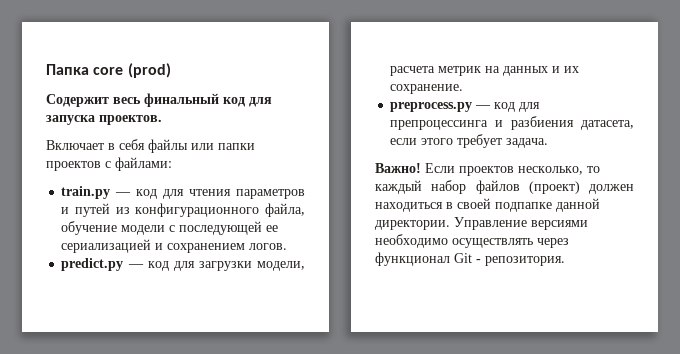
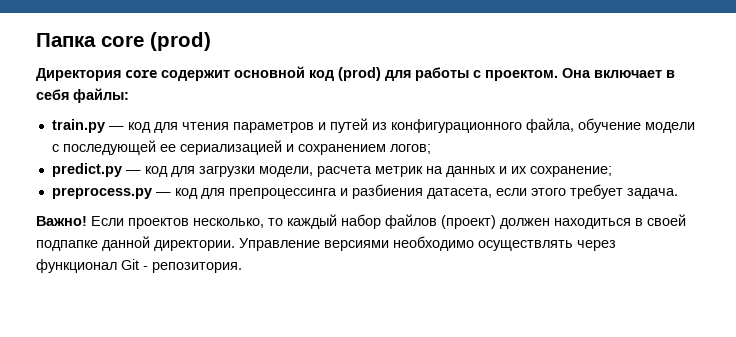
- Содержит весь финальный код для запуска проектов.
- Включает в себя файлы или папки проектов с файлами:
+ Директория core содержит основной код (prod) для работы с проектом. Она включает в себя файлы:
- train.py — код для чтения параметров и путей из конфигурационного файла, обучение модели с последующей ее сериализацией и сохранением логов.
+ train.py — код для чтения параметров и путей из конфигурационного файла, обучение модели с последующей ее сериализацией и сохранением логов;
- predict.py — код для загрузки модели, расчета метрик на данных и их сохранение.
+ predict.py — код для загрузки модели, расчета метрик на данных и их сохранение;

